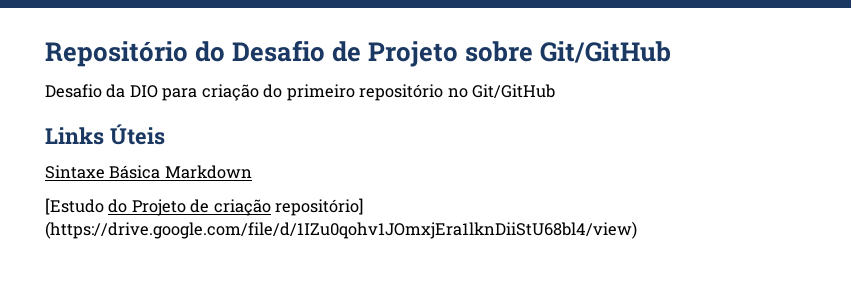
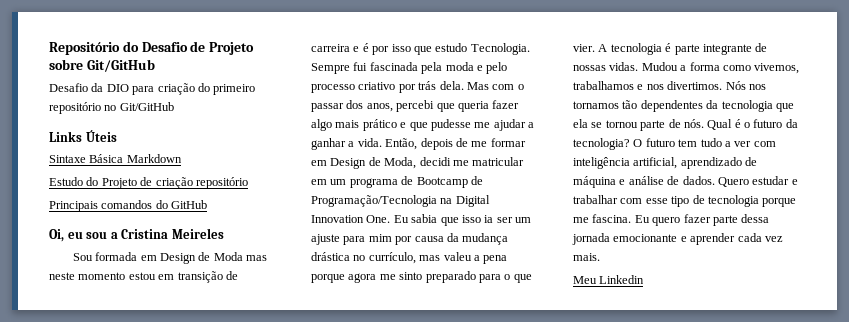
- [Estudo do Projeto de criação repositório] (https://drive.google.com/file/d/1IZu0qohv1JOmxjEra1lknDiiStU68bl4/view)
+ Estudo do Projeto de criação repositório
+ Principais comandos do GitHub
+ Oi, eu sou a Cristina Meireles
+ Sou formada em Design de Moda mas neste momento estou em transição de carreira e é por isso que estudo Tecnologia. Sempre fui fascinada pela moda e pelo processo criativo por trás dela. Mas com o passar dos anos, percebi que queria fazer algo mais prático e que pudesse me ajudar a ganhar a vida. Então, depois de me formar em Design de Moda, decidi me matricular em um programa de Bootcamp de Programação/Tecnologia na Digital Innovation One. Eu sabia que isso ia ser um ajuste para mim por causa da mudança drástica no currículo, mas valeu a pena porque agora me sinto preparado para o que vier. A tecnologia é parte integrante de nossas vidas. Mudou a forma como vivemos, trabalhamos e nos divertimos. Nós nos tornamos tão dependentes da tecnologia que ela se tornou parte de nós. Qual é o futuro da tecnologia? O futuro tem tudo a ver com inteligência artificial, aprendizado de máquina e análise de dados. Quero estudar e trabalhar com esse tipo de tecnologia porque me fascina. Eu quero fazer parte dessa jornada emocionante e aprender cada vez mais.
+ Meu Linkedin

